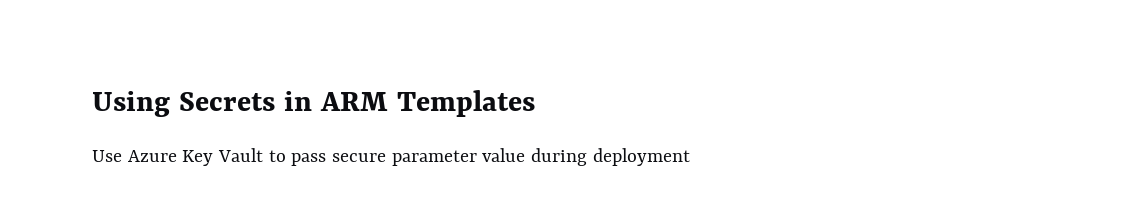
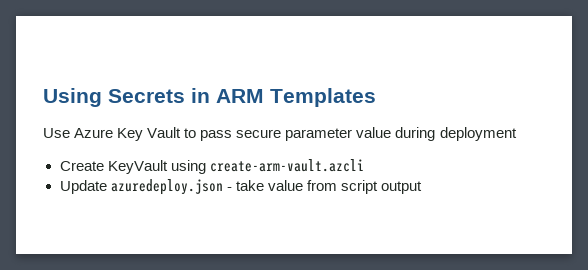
+ Create KeyVault using create-arm-vault.azcli
+ Update azuredeploy.json - take value from script output

